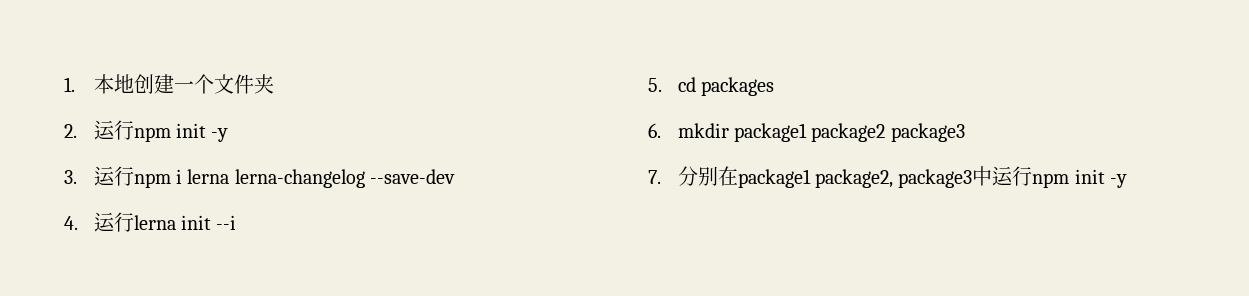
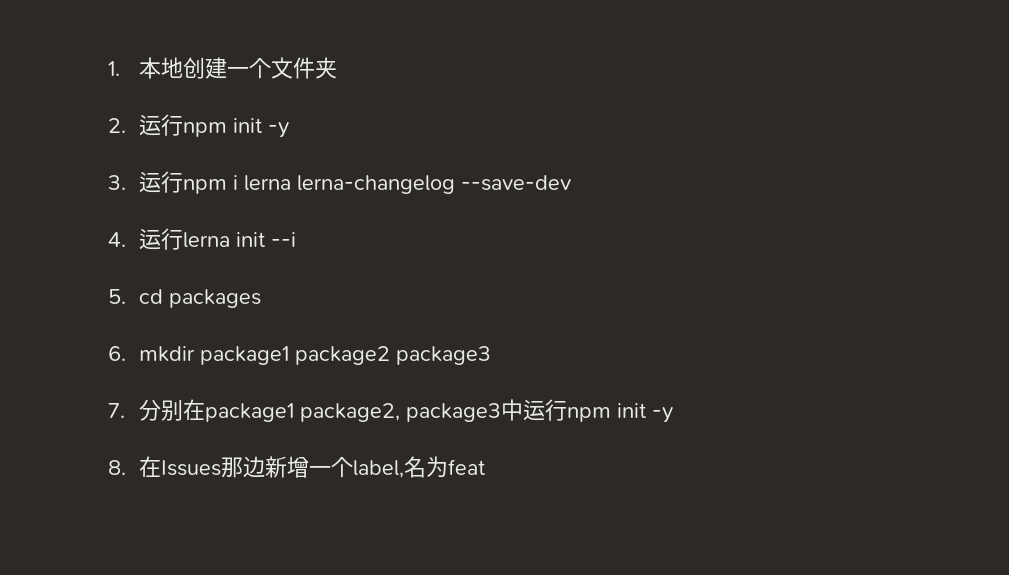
+ 8.在Issues那边新增一个label,名为feat

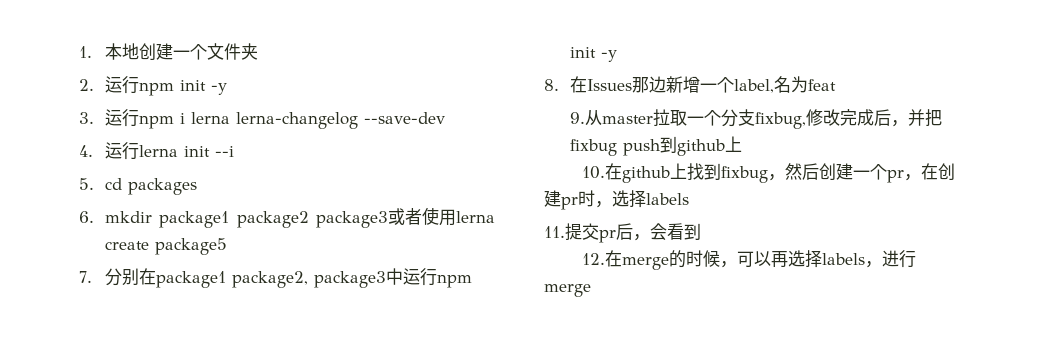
- 6. mkdir package1 package2 package3
+ 6. mkdir package1 package2 package3或者使用lerna create package5
+ 9.从master拉取一个分支fixbug,修改完成后，并把fixbug push到github上
+ 10.在github上找到fixbug，然后创建一个pr，在创建pr时，选择labels
+ 11.提交pr后，会看到
+ 12.在merge的时候，可以再选择labels，进行merge

